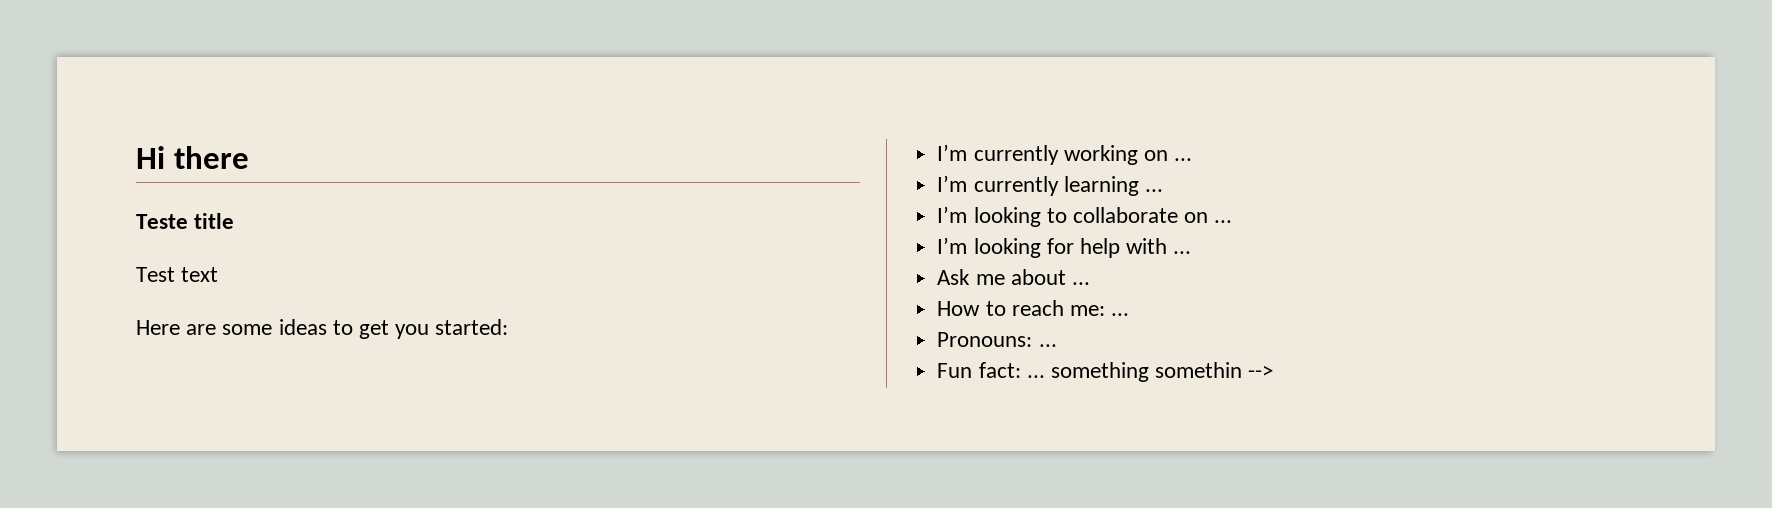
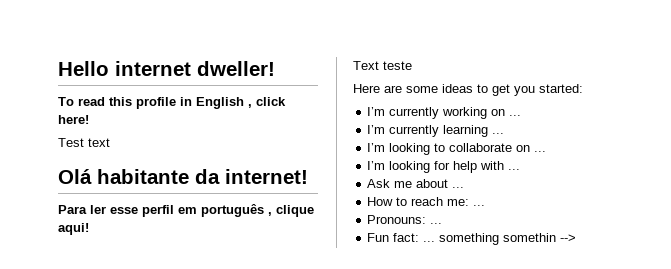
- Hi there
- Teste title
+ Hello internet dweller!
+ To read this profile in English , click here!
  Test text
+ Olá habitante da internet!
+ Para ler esse perfil em português , clique aqui!
+ Text teste

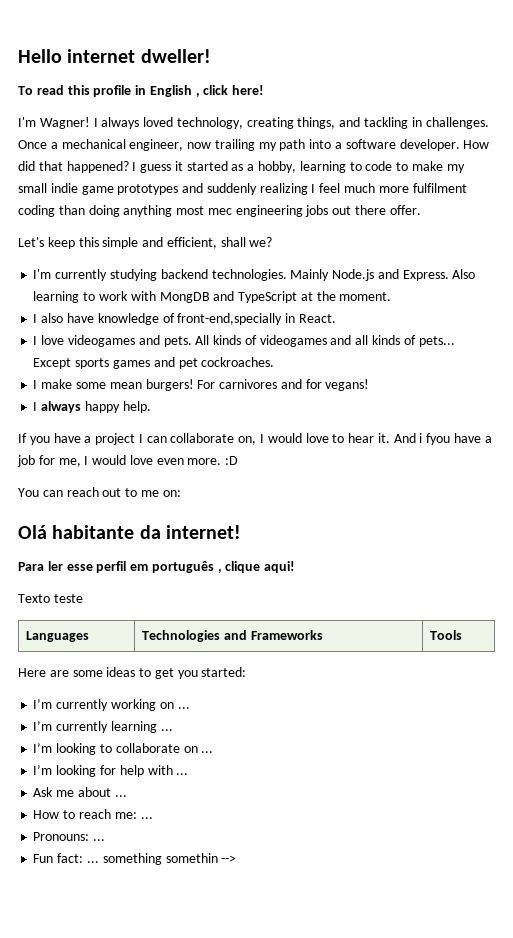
- Test text
+ I'm Wagner! I always loved technology, creating things, and tackling in challenges. Once a mechanical engineer, now trailing my path into a software developer. How did that happened? I guess it started as a hobby, learning to code to make my small indie game prototypes and suddenly realizing I feel much more fulfilment coding than doing anything most mec engineering jobs out there offer.
+ Let's keep this simple and efficient, shall we?
+ I'm currently studying backend technologies. Mainly Node.js and Express. Also learning to work with MongDB and TypeScript at the moment.
+ I also have knowledge of front-end,specially in React.
+ I love videogames and pets. All kinds of videogames and all kinds of pets... Except sports games and pet cockroaches.
+ I make some mean burgers! For carnivores and for vegans!
+ I always happy help.
+ If you have a project I can collaborate on, I would love to hear it. And i fyou have a job for me, I would love even more. :D
+ You can reach out to me on:
- Text teste
+ Texto teste
+ Languages | Technologies and Frameworks | Tools

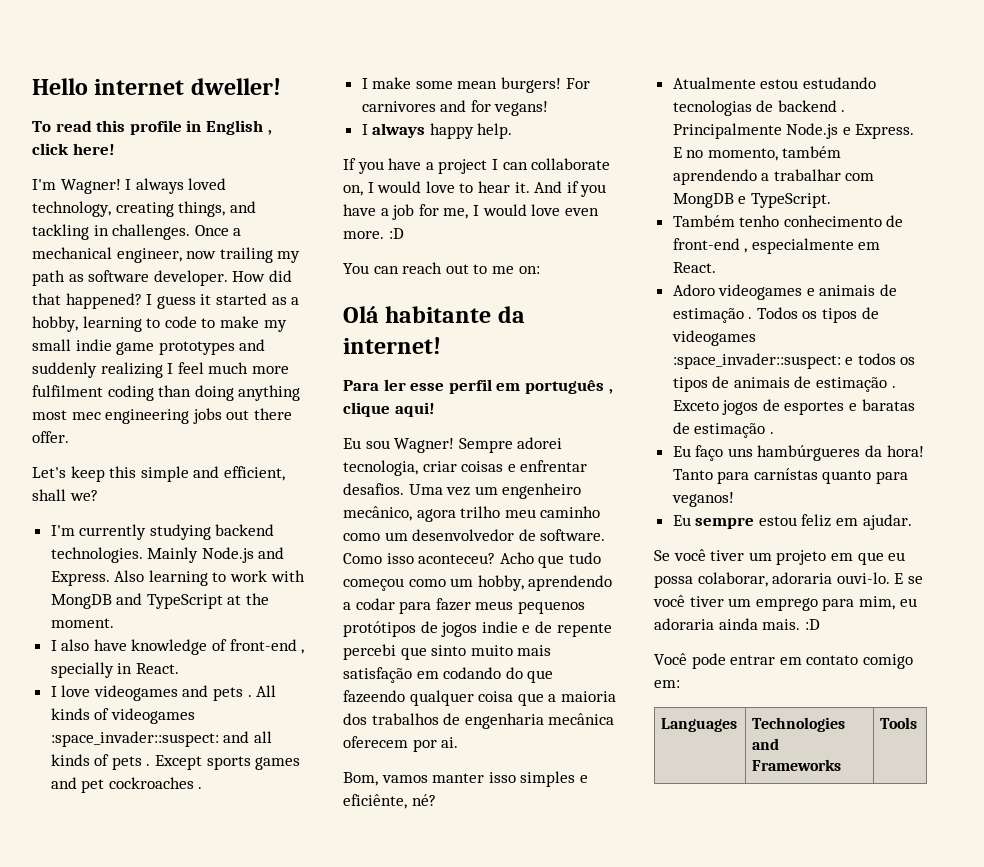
- Once a mechanical engineer, now trailing my path into a software developer.
+ Once a mechanical engineer, now trailing my path as software developer.
- I also have knowledge of front-end,specially in React.
+ I also have knowledge of front-end , specially in React.
- I love videogames and pets.
+ I love videogames and pets .
- All kinds of videogames and all kinds of pets...
+ All kinds of videogames :space_invader::suspect: and all kinds of pets .
- Except sports games and pet cockroaches.
+ Except sports games and pet cockroaches .
- And i fyou have a job for me, I would love even more. :D
+ And if you have a job for me, I would love even more. :D
- Texto teste
+ Eu sou Wagner! Sempre adorei tecnologia, criar coisas e enfrentar desafios. Uma vez um engenheiro mecânico, agora trilho meu caminho como um desenvolvedor de software. Como isso aconteceu? Acho que tudo começou como um hobby, aprendendo a codar para fazer meus pequenos protótipos de jogos indie e de repente percebi que sinto muito mais satisfação em codando do que fazeendo qualquer coisa que a maioria dos trabalhos de engenharia mecânica oferecem por ai.
+ Bom, vamos manter isso simples e eficiênte, né?
+ Atualmente estou estudando tecnologias de backend . Principalmente Node.js e Express. E no momento, também aprendendo a trabalhar com MongDB e TypeScript.
+ Também tenho conhecimento de front-end , especialmente em React.
+ Adoro videogames e animais de estimação . Todos os tipos de videogames :space_invader::suspect: e todos os tipos de animais de estimação . Exceto jogos de esportes e baratas de estimação .
+ Eu faço uns hambúrgueres da hora! Tanto para carnístas quanto para veganos!
+ Eu sempre estou feliz em ajudar.
+ Se você tiver um projeto em que eu possa colaborar, adoraria ouvi-lo. E se você tiver um emprego para mim, eu adoraria ainda mais. :D
+ Você pode entrar em contato comigo em:
- Here are some ideas to get you started:
- I’m currently working on ...
- I’m currently learning ...
- I’m looking to collaborate on ...
- I’m looking for help with ...
- Ask me about ...
- How to reach me: ...
- Pronouns: ...
- Fun fact: ... something somethin -->

